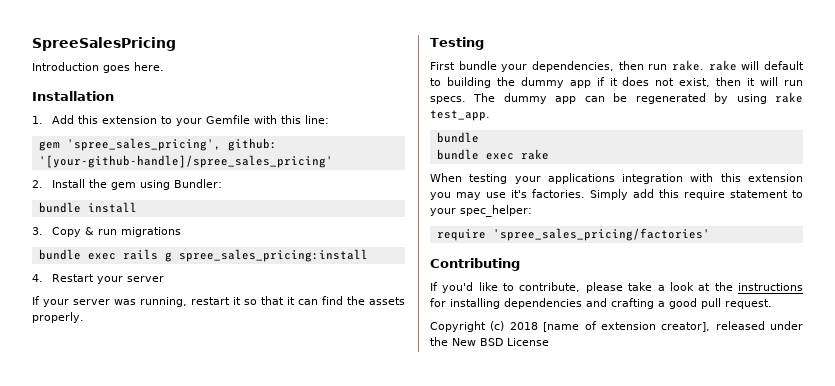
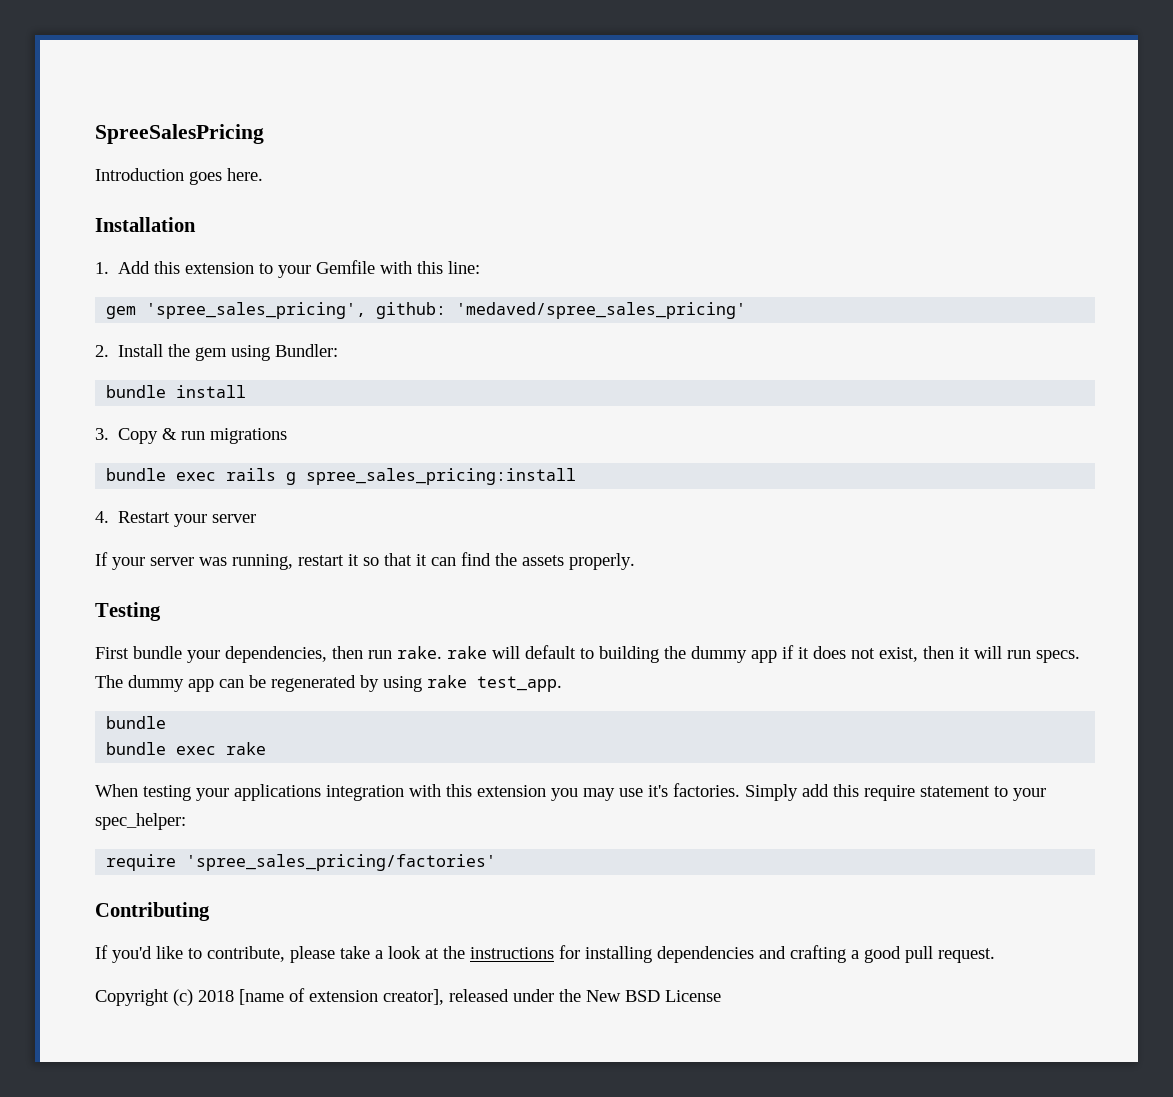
- gem 'spree_sales_pricing', github: '[your-github-handle]/spree_sales_pricing'
+ gem 'spree_sales_pricing', github: 'medaved/spree_sales_pricing'

